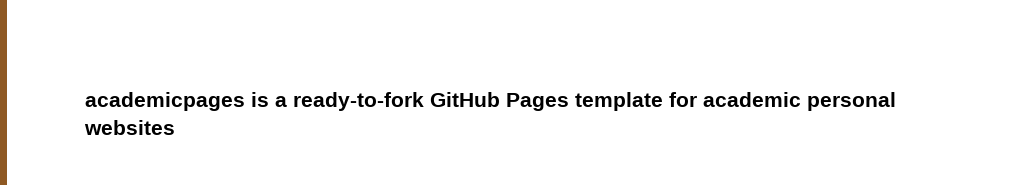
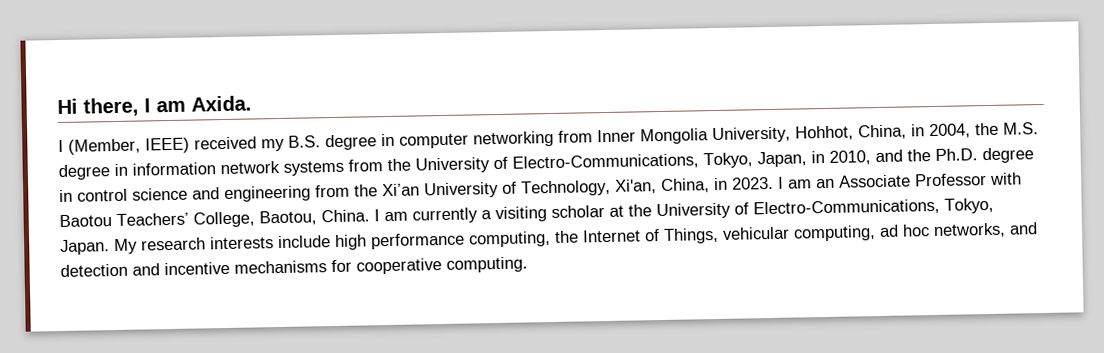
- academicpages is a ready-to-fork GitHub Pages template for academic personal websites
+ Hi there, I am Axida.
+ I (Member, IEEE) received my B.S. degree in computer networking from Inner Mongolia University, Hohhot, China, in 2004, the M.S. degree in information network systems from the University of Electro-Communications, Tokyo, Japan, in 2010, and the Ph.D. degree in control science and engineering from the Xi’an University of Technology, Xi'an, China, in 2023. I am an Associate Professor with Baotou Teachers’ College, Baotou, China. I am currently a visiting scholar at the University of Electro-Communications, Tokyo, Japan. My research interests include high performance computing, the Internet of Things, vehicular computing, ad hoc networks, and detection and incentive mechanisms for cooperative computing.

